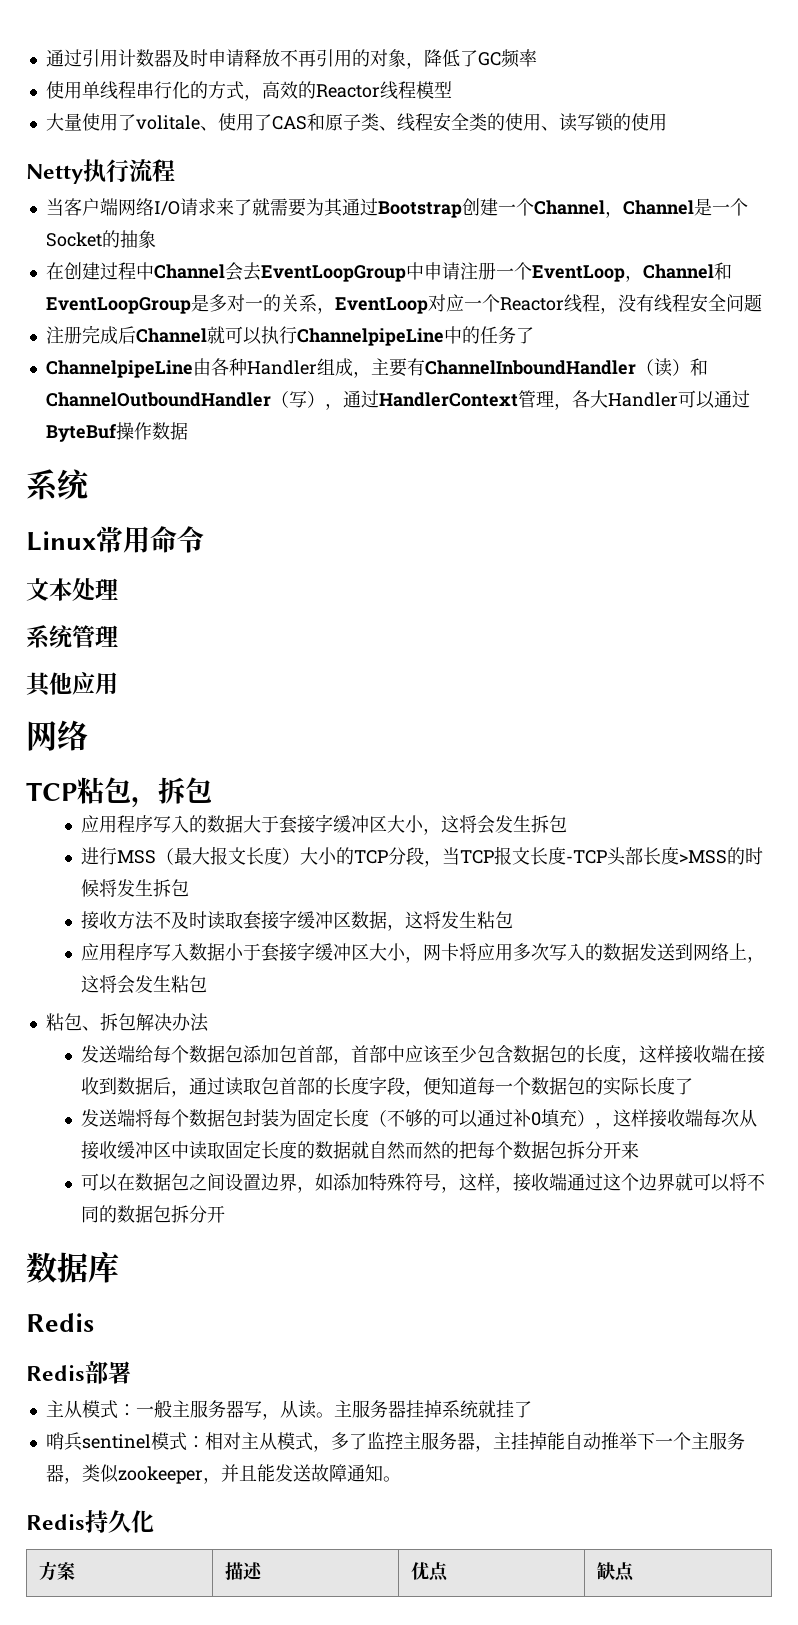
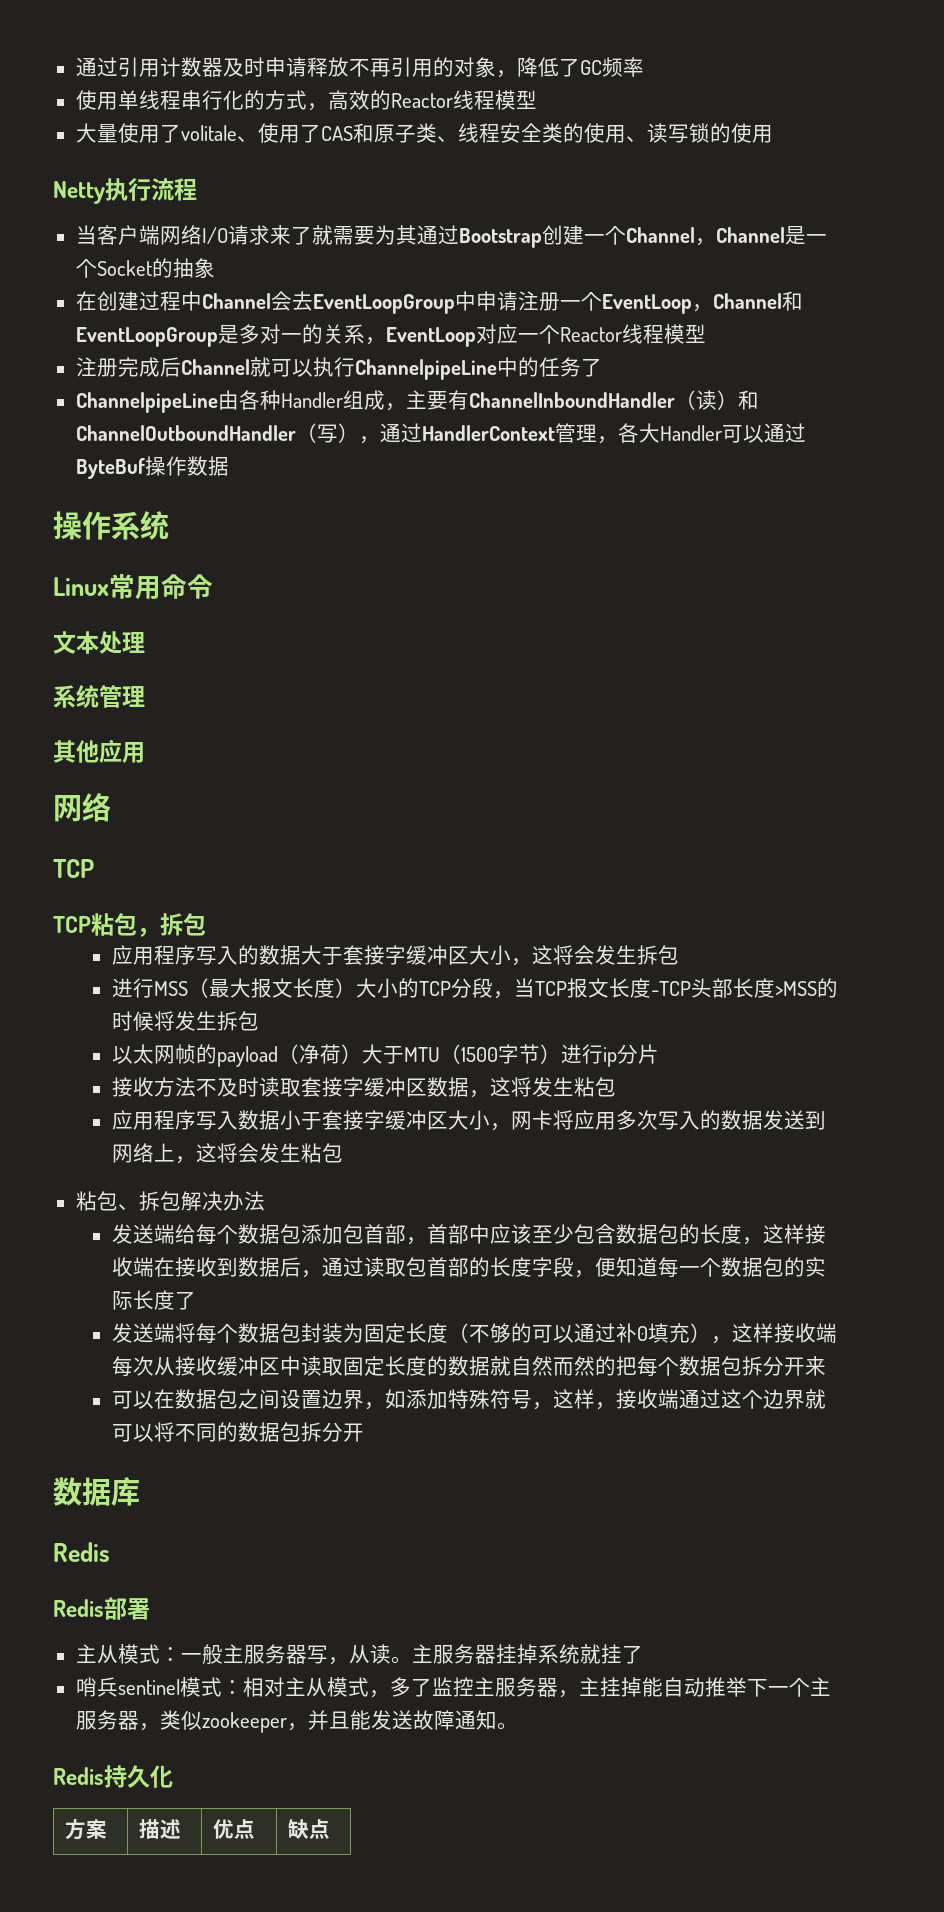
- 在创建过程中Channel会去EventLoopGroup中申请注册一个EventLoop，Channel和EventLoopGroup是多对一的关系，EventLoop对应一个Reactor线程，没有线程安全问题
+ 在创建过程中Channel会去EventLoopGroup中申请注册一个EventLoop，Channel和EventLoopGroup是多对一的关系，EventLoop对应一个Reactor线程模型
  ChannelpipeLine由各种Handler组成，主要有ChannelInboundHandler（读）和ChannelOutboundHandler（写），通过HandlerContext管理，各大Handler可以通过ByteBuf操作数据
- 系统
+ 操作系统
  其他应用
  网络
+ TCP
+ 以太网帧的payload（净荷）大于MTU（1500字节）进行ip分片

